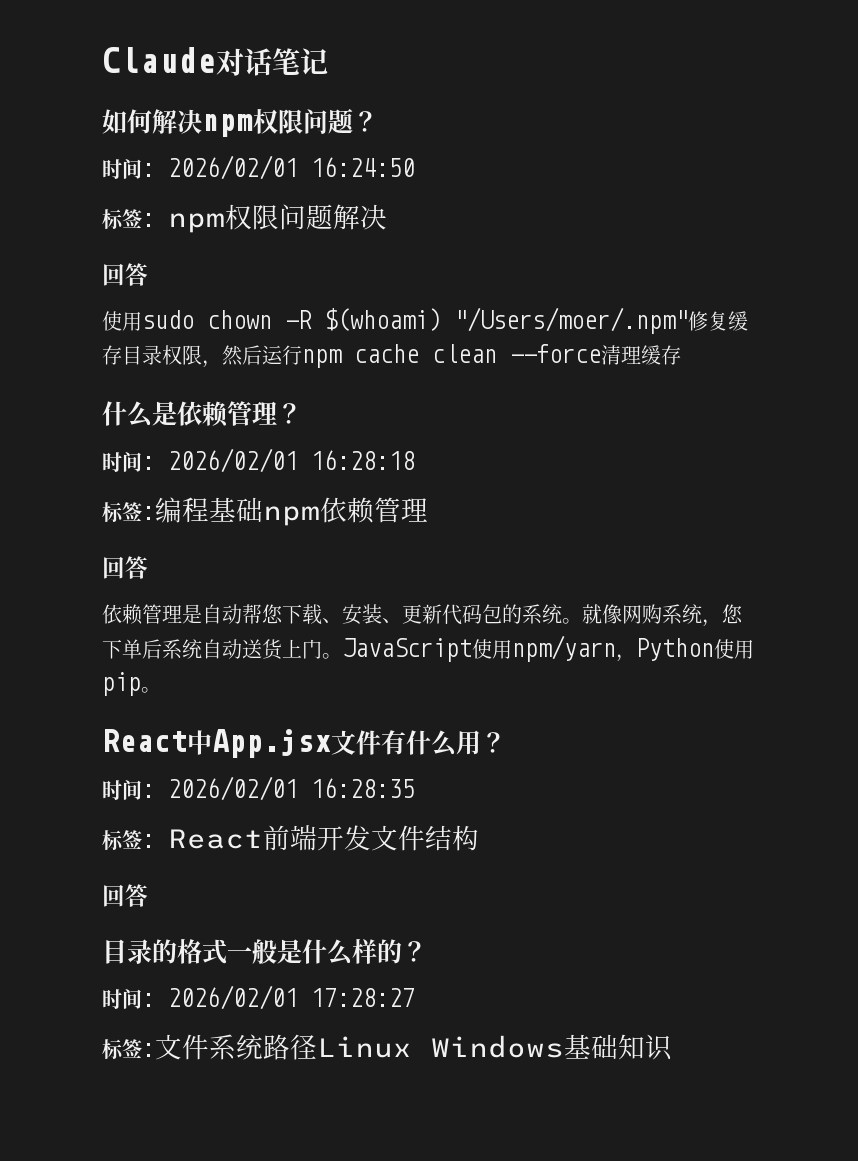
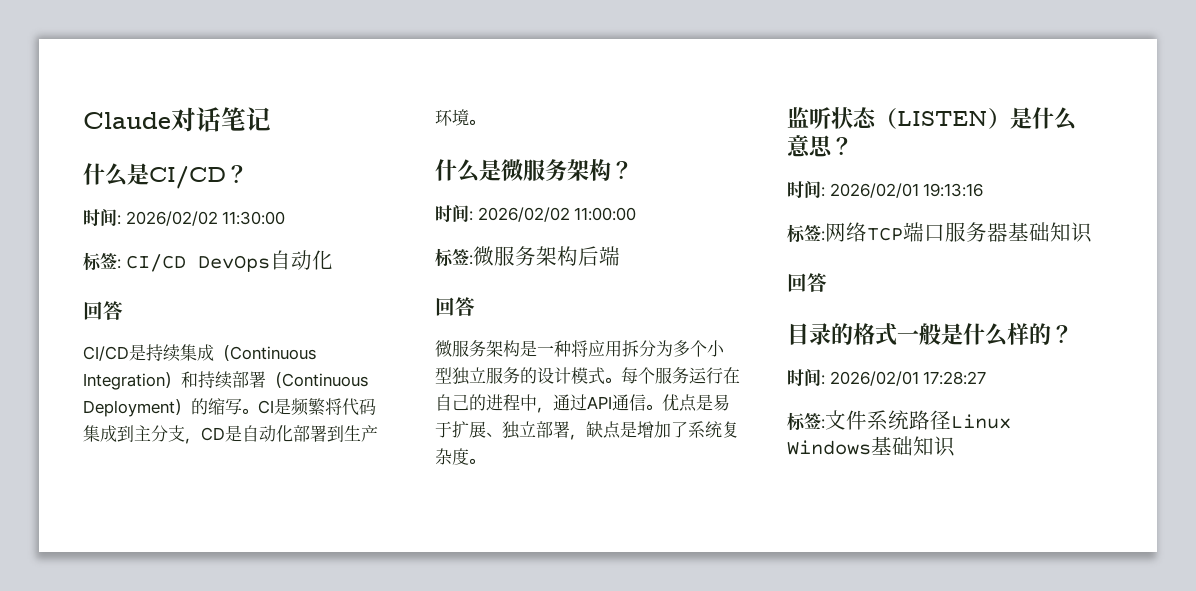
- 如何解决npm权限问题？
- 时间: 2026/02/01 16:24:50
- 标签: npm权限问题解决
+ 什么是CI/CD？
+ 时间: 2026/02/02 11:30:00
+ 标签: CI/CD DevOps自动化
  回答
- 使用sudo chown -R $(whoami) "/Users/moer/.npm"修复缓存目录权限，然后运行npm cache clean --force清理缓存
- 什么是依赖管理？
- 时间: 2026/02/01 16:28:18
- 标签:编程基础npm依赖管理
+ CI/CD是持续集成（Continuous Integration）和持续部署（Continuous Deployment）的缩写。CI是频繁将代码集成到主分支，CD是自动化部署到生产环境。
+ 什么是微服务架构？
+ 时间: 2026/02/02 11:00:00
+ 标签:微服务架构后端
  回答
- 依赖管理是自动帮您下载、安装、更新代码包的系统。就像网购系统，您下单后系统自动送货上门。JavaScript使用npm/yarn，Python使用pip。
- React中App.jsx文件有什么用？
- 时间: 2026/02/01 16:28:35
- 标签: React前端开发文件结构
+ 微服务架构是一种将应用拆分为多个小型独立服务的设计模式。每个服务运行在自己的进程中，通过API通信。优点是易于扩展、独立部署，缺点是增加了系统复杂度。
+ 监听状态（LISTEN）是什么意思？
+ 时间: 2026/02/01 19:13:16
+ 标签:网络TCP端口服务器基础知识

